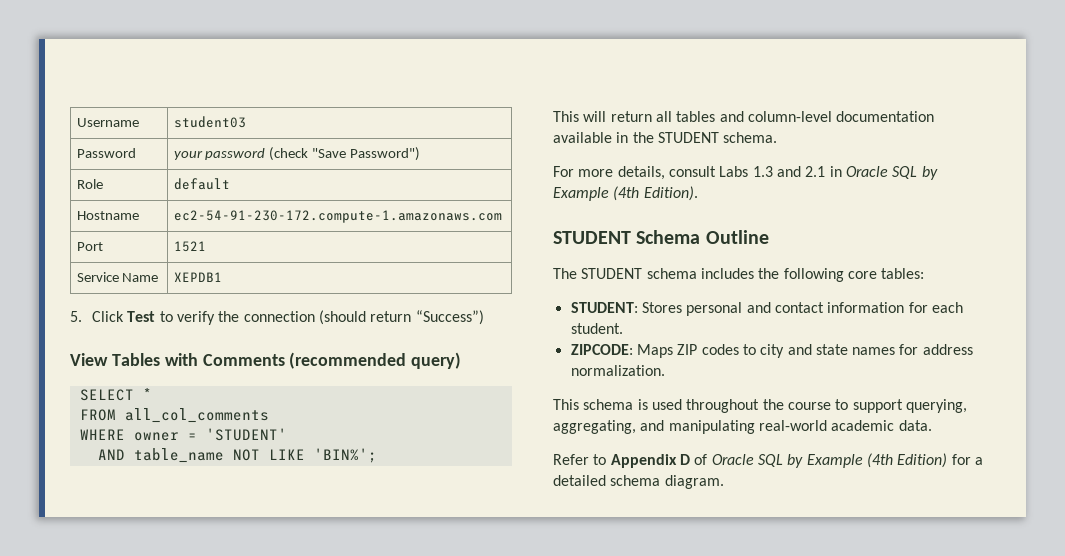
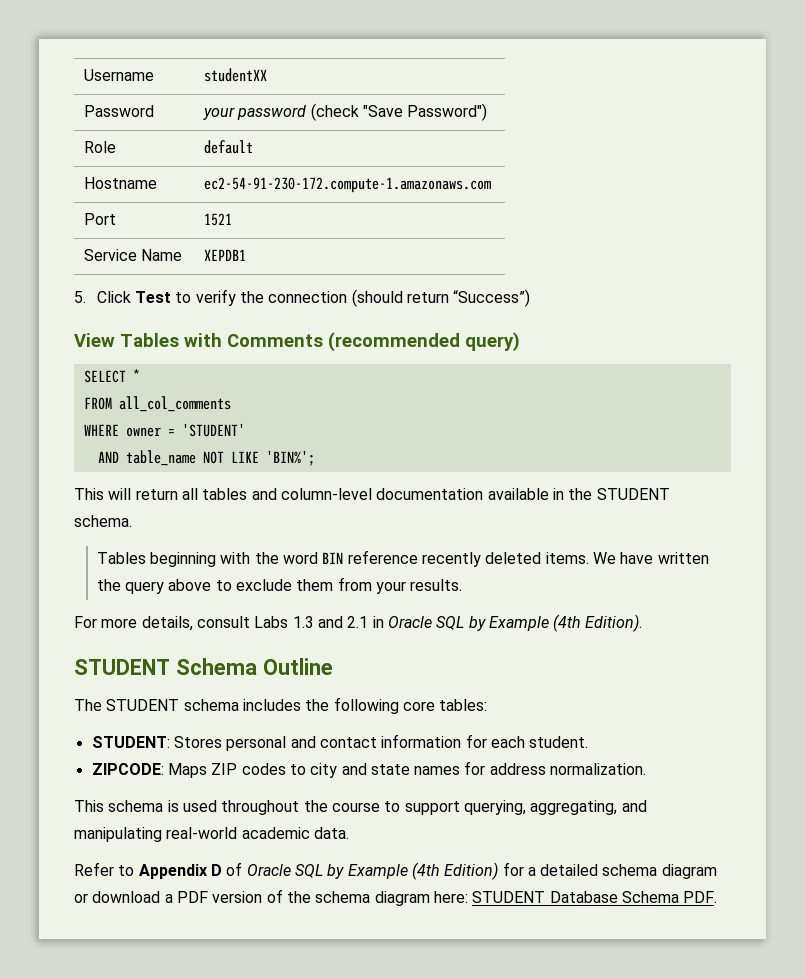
- Username | student03
+ Username | studentXX
+ Tables beginning with the word BIN reference recently deleted items. We have written the query above to exclude them from your results.
- Refer to Appendix D of Oracle SQL by Example (4th Edition) for a detailed schema diagram.
+ Refer to Appendix D of Oracle SQL by Example (4th Edition) for a detailed schema diagram or download a PDF version of the schema diagram here: STUDENT Database Schema PDF.

